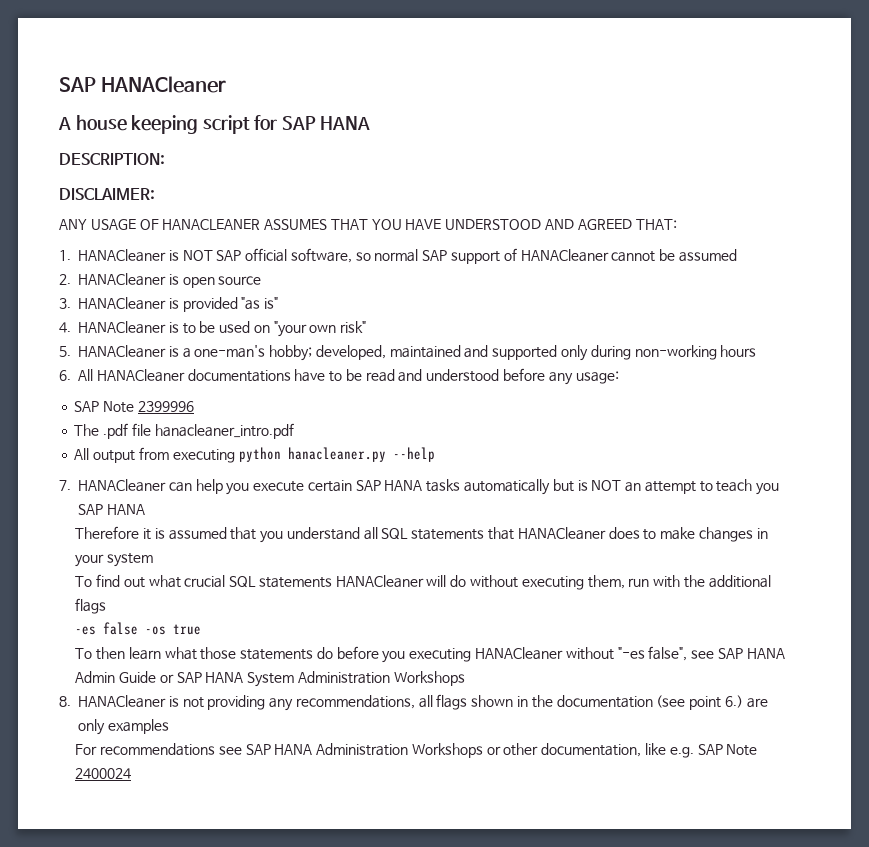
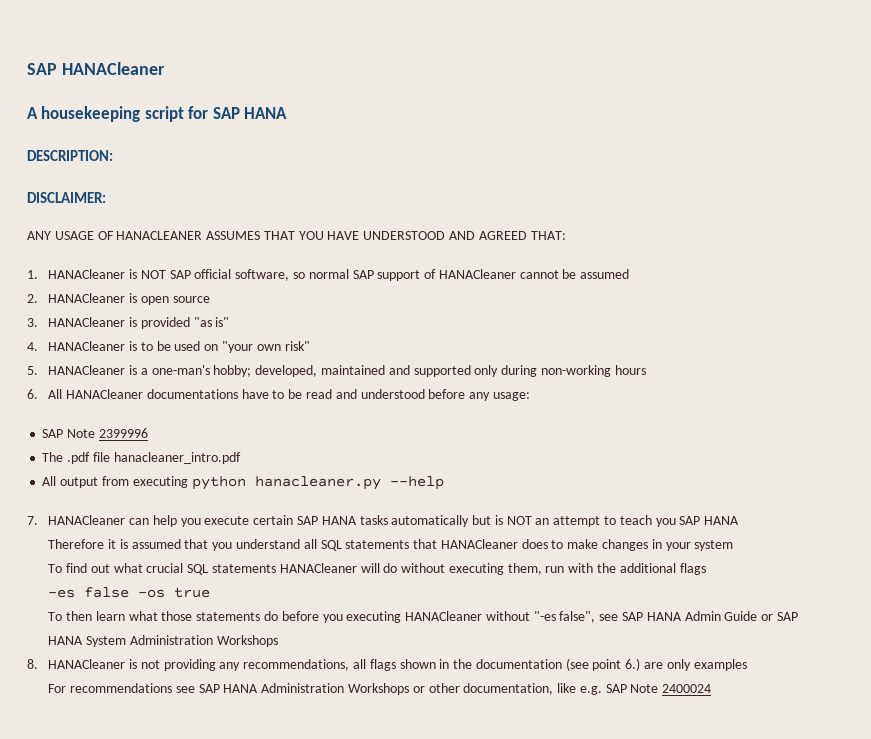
- A house keeping script for SAP HANA
+ A housekeeping script for SAP HANA

